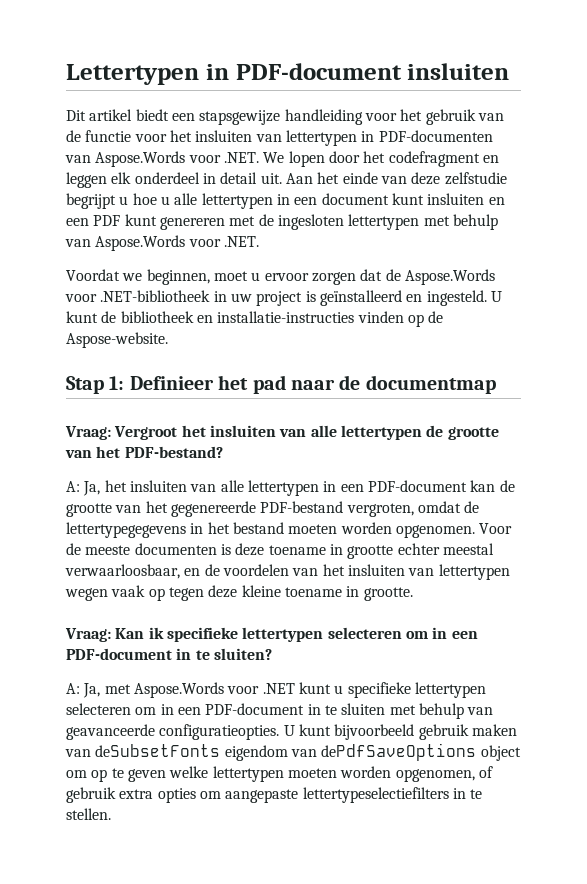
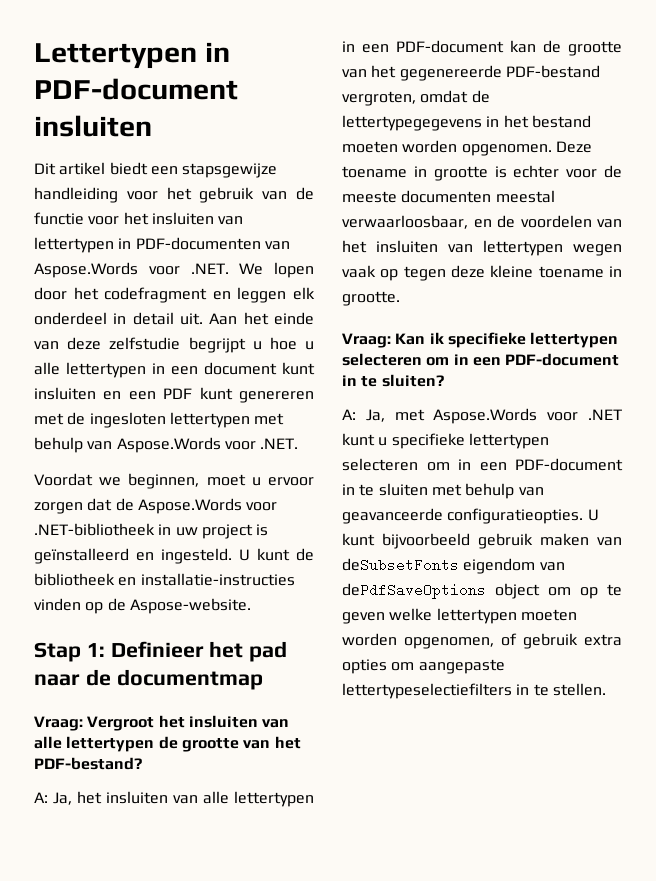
- Voor de meeste documenten is deze toename in grootte echter meestal verwaarloosbaar, en de voordelen van het insluiten van lettertypen wegen vaak op tegen deze kleine toename in grootte.
+ Deze toename in grootte is echter voor de meeste documenten meestal verwaarloosbaar, en de voordelen van het insluiten van lettertypen wegen vaak op tegen deze kleine toename in grootte.

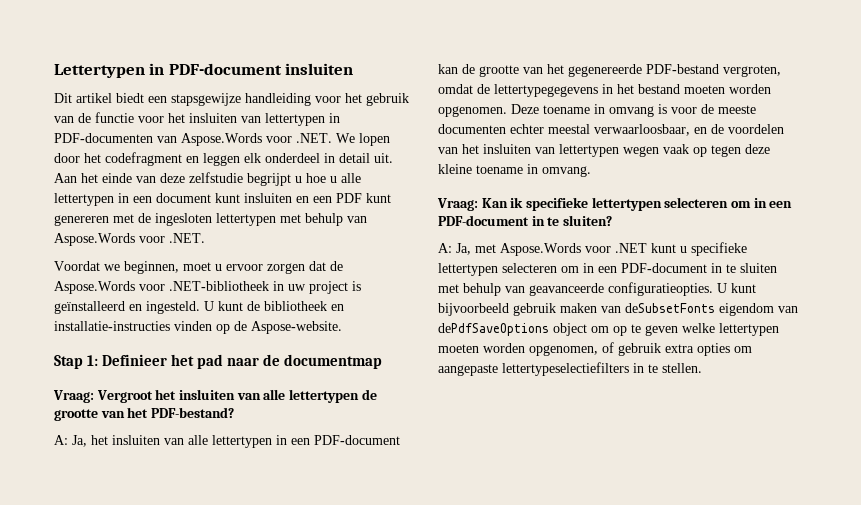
- Deze toename in grootte is echter voor de meeste documenten meestal verwaarloosbaar, en de voordelen van het insluiten van lettertypen wegen vaak op tegen deze kleine toename in grootte.
+ Deze toename in omvang is voor de meeste documenten echter meestal verwaarloosbaar, en de voordelen van het insluiten van lettertypen wegen vaak op tegen deze kleine toename in omvang.

